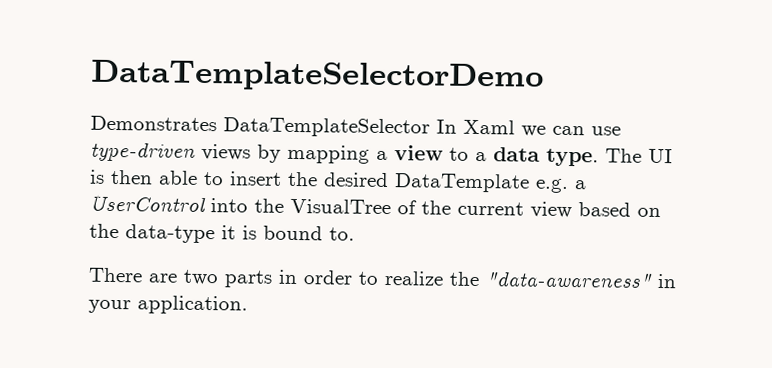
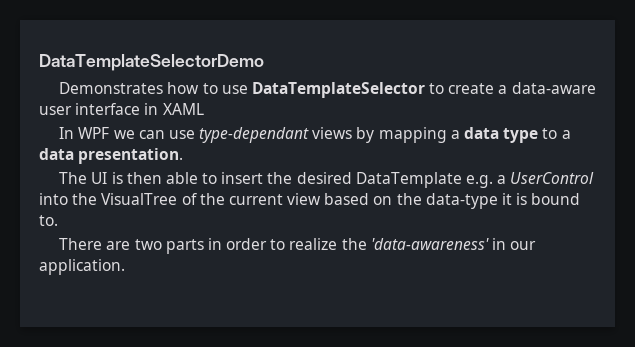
- Demonstrates DataTemplateSelector In Xaml we can use type-driven views by mapping a view to a data type. The UI is then able to insert the desired DataTemplate e.g. a UserControl into the VisualTree of the current view based on the data-type it is bound to.
+ Demonstrates how to use DataTemplateSelector to create a data-aware user interface in XAML
+ In WPF we can use type-dependant views by mapping a data type to a data presentation.
+ The UI is then able to insert the desired DataTemplate e.g. a UserControl into the VisualTree of the current view based on the data-type it is bound to.
- There are two parts in order to realize the "data-awareness" in your application.
+ There are two parts in order to realize the 'data-awareness' in our application.

